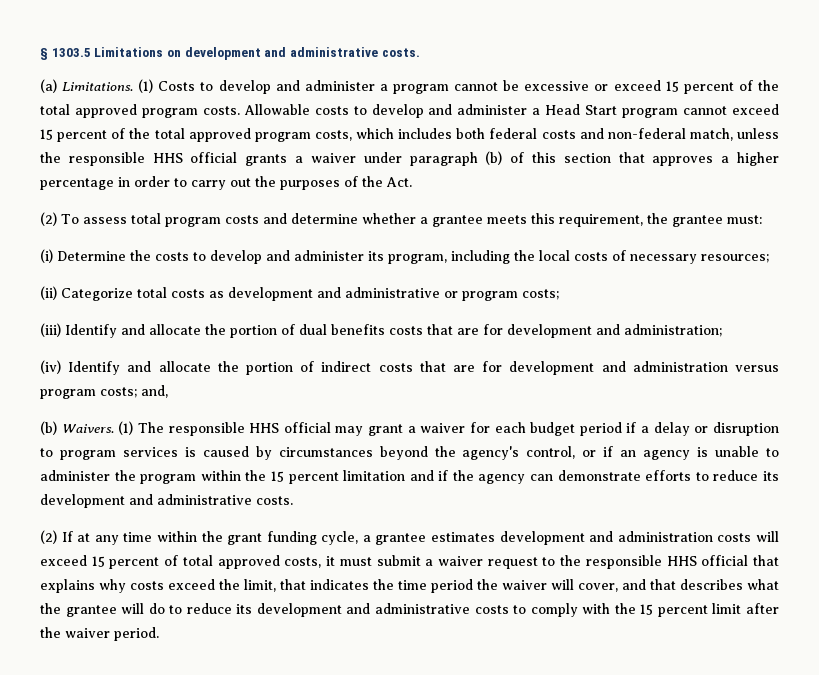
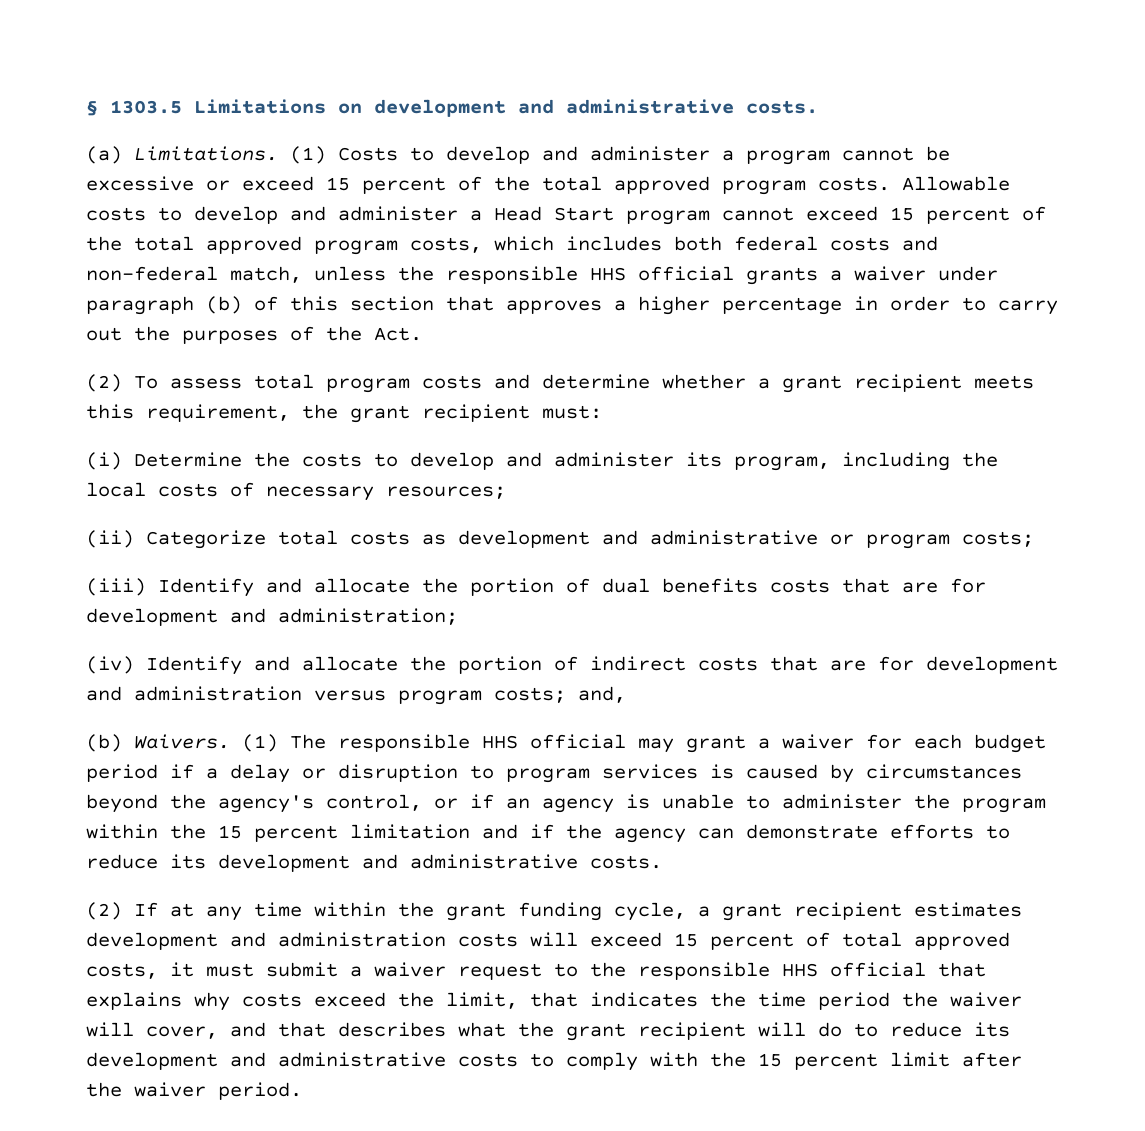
- (2) To assess total program costs and determine whether a grantee meets this requirement, the grantee must:
+ (2) To assess total program costs and determine whether a grant recipient meets this requirement, the grant recipient must:
- (2) If at any time within the grant funding cycle, a grantee estimates development and administration costs will exceed 15 percent of total approved costs, it must submit a waiver request to the responsible HHS official that explains why costs exceed the limit, that indicates the time period the waiver will cover, and that describes what the grantee will do to reduce its development and administrative costs to comply with the 15 percent limit after the waiver period.
+ (2) If at any time within the grant funding cycle, a grant recipient estimates development and administration costs will exceed 15 percent of total approved costs, it must submit a waiver request to the responsible HHS official that explains why costs exceed the limit, that indicates the time period the waiver will cover, and that describes what the grant recipient will do to reduce its development and administrative costs to comply with the 15 percent limit after the waiver period.

